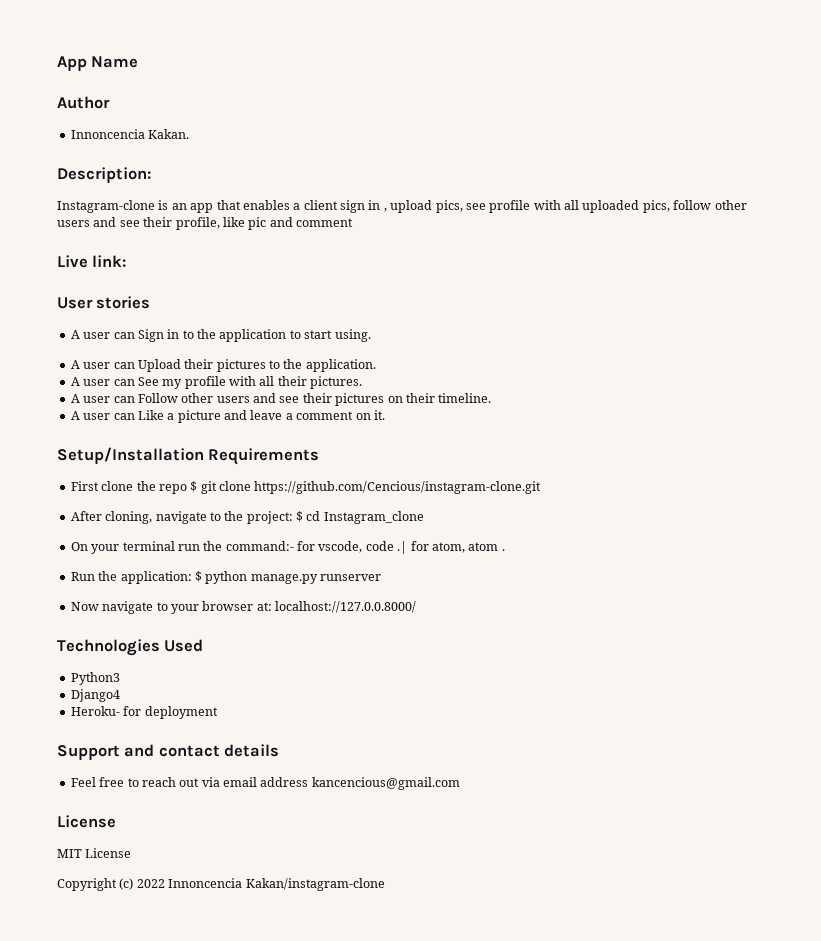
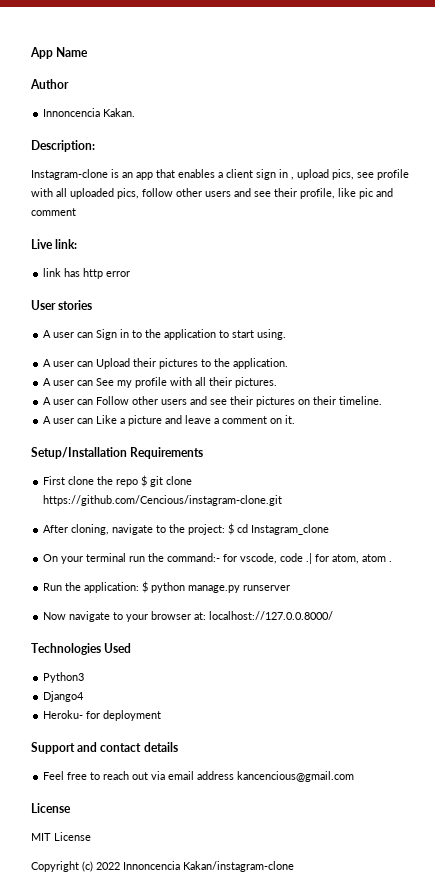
+ link has http error

